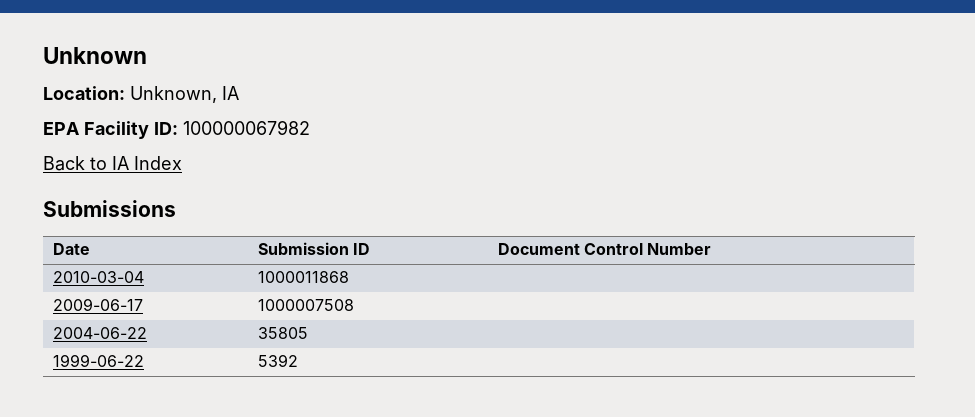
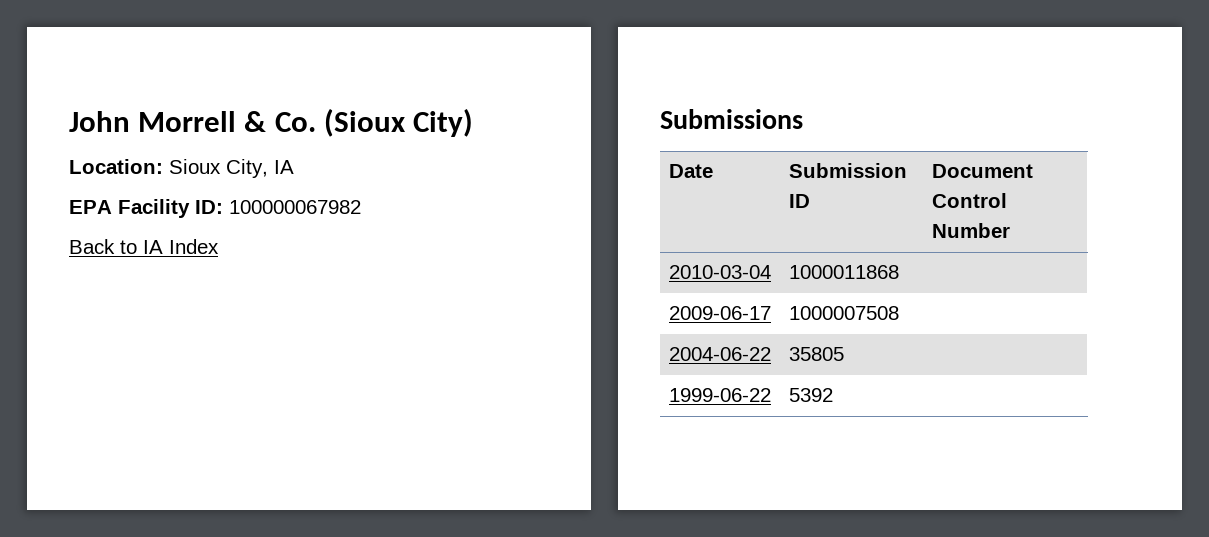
- Unknown
+ John Morrell & Co. (Sioux City)
- Location: Unknown, IA
+ Location: Sioux City, IA

